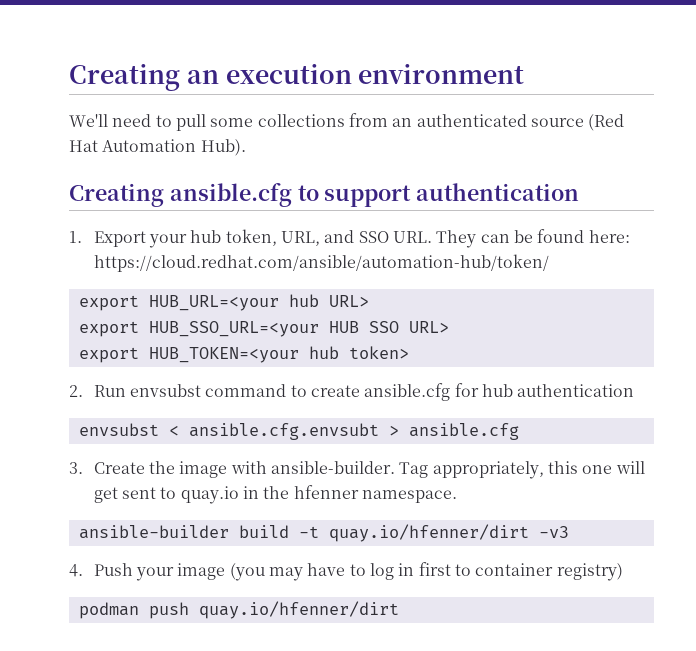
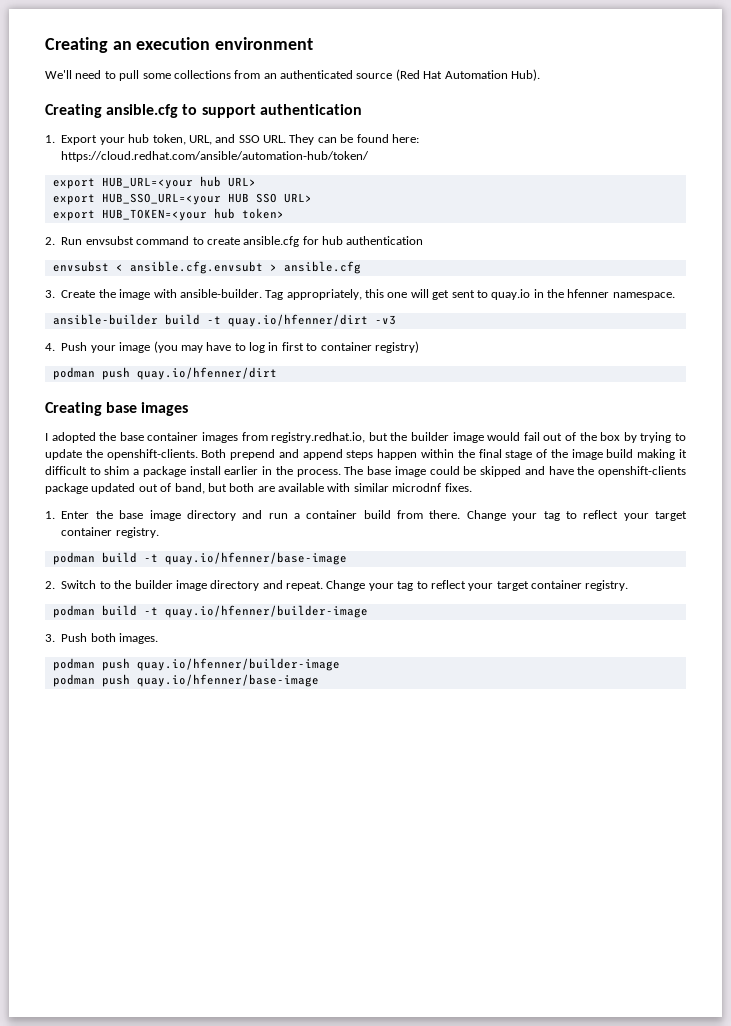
+ Creating base images
+ I adopted the base container images from registry.redhat.io, but the builder image would fail out of the box by trying to update the openshift-clients. Both prepend and append steps happen within the final stage of the image build making it difficult to shim a package install earlier in the process. The base image could be skipped and have the openshift-clients package updated out of band, but both are available with similar microdnf fixes.
+ 1. Enter the base image directory and run a container build from there. Change your tag to reflect your target container registry.
+ podman build -t quay.io/hfenner/base-image
+ 2. Switch to the builder image directory and repeat. Change your tag to reflect your target container registry.
+ podman build -t quay.io/hfenner/builder-image
+ 3. Push both images.
+ podman push quay.io/hfenner/builder-image
+ podman push quay.io/hfenner/base-image

